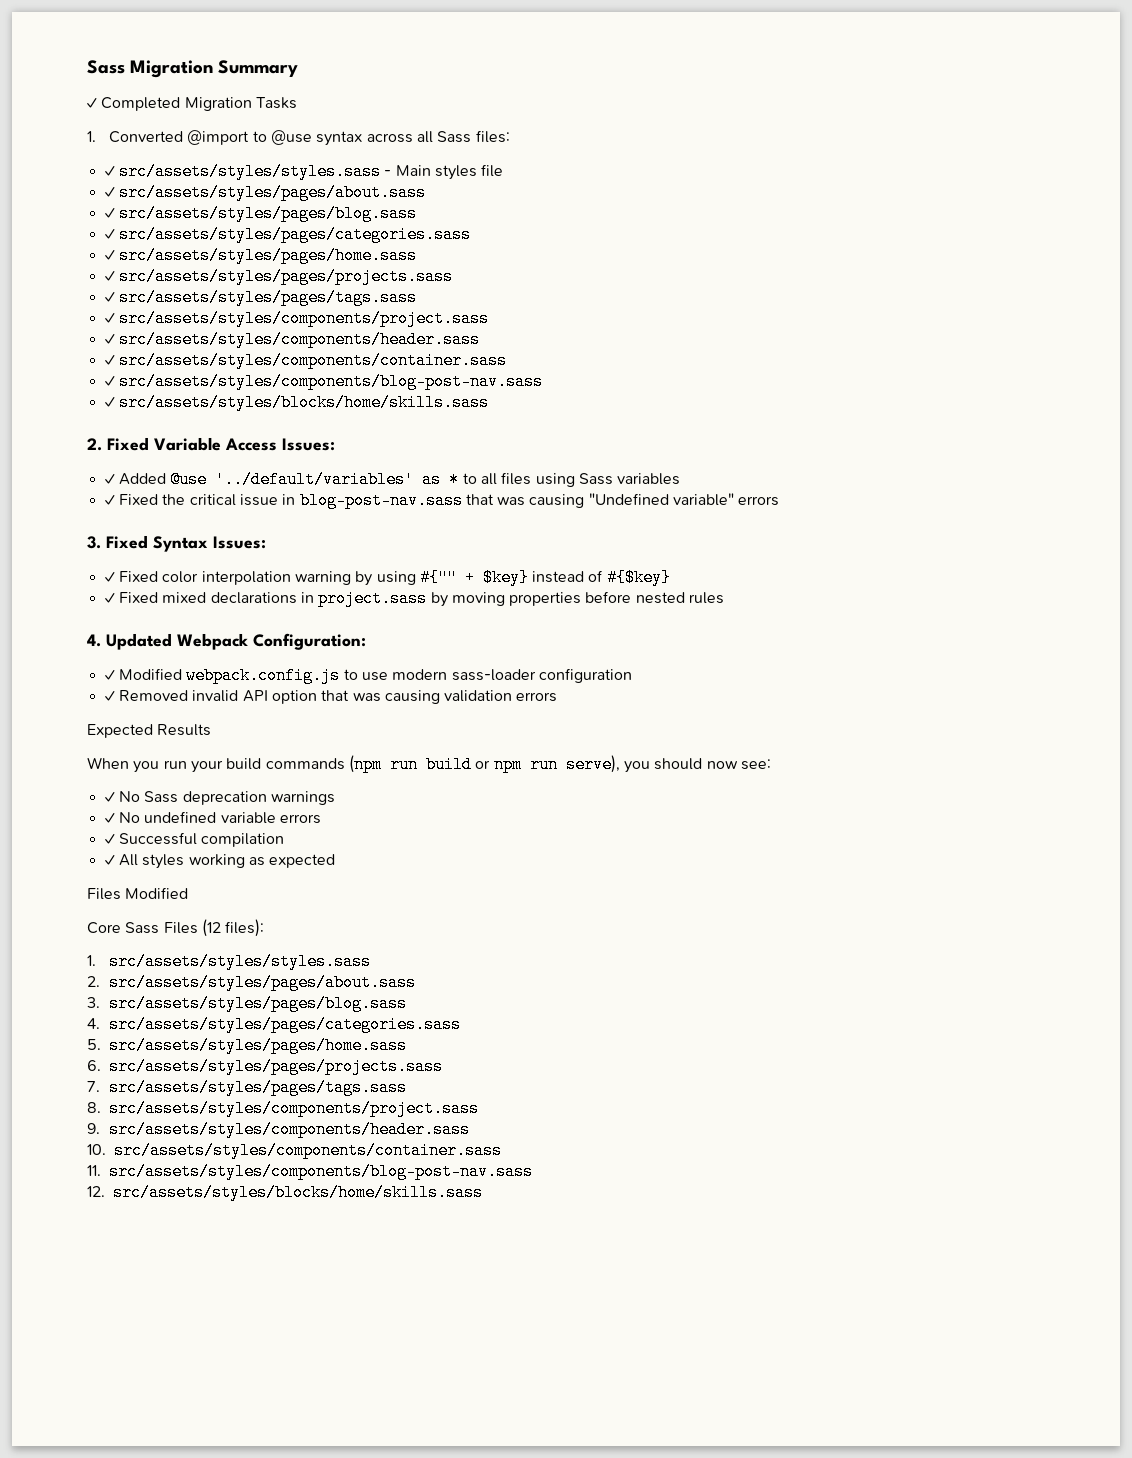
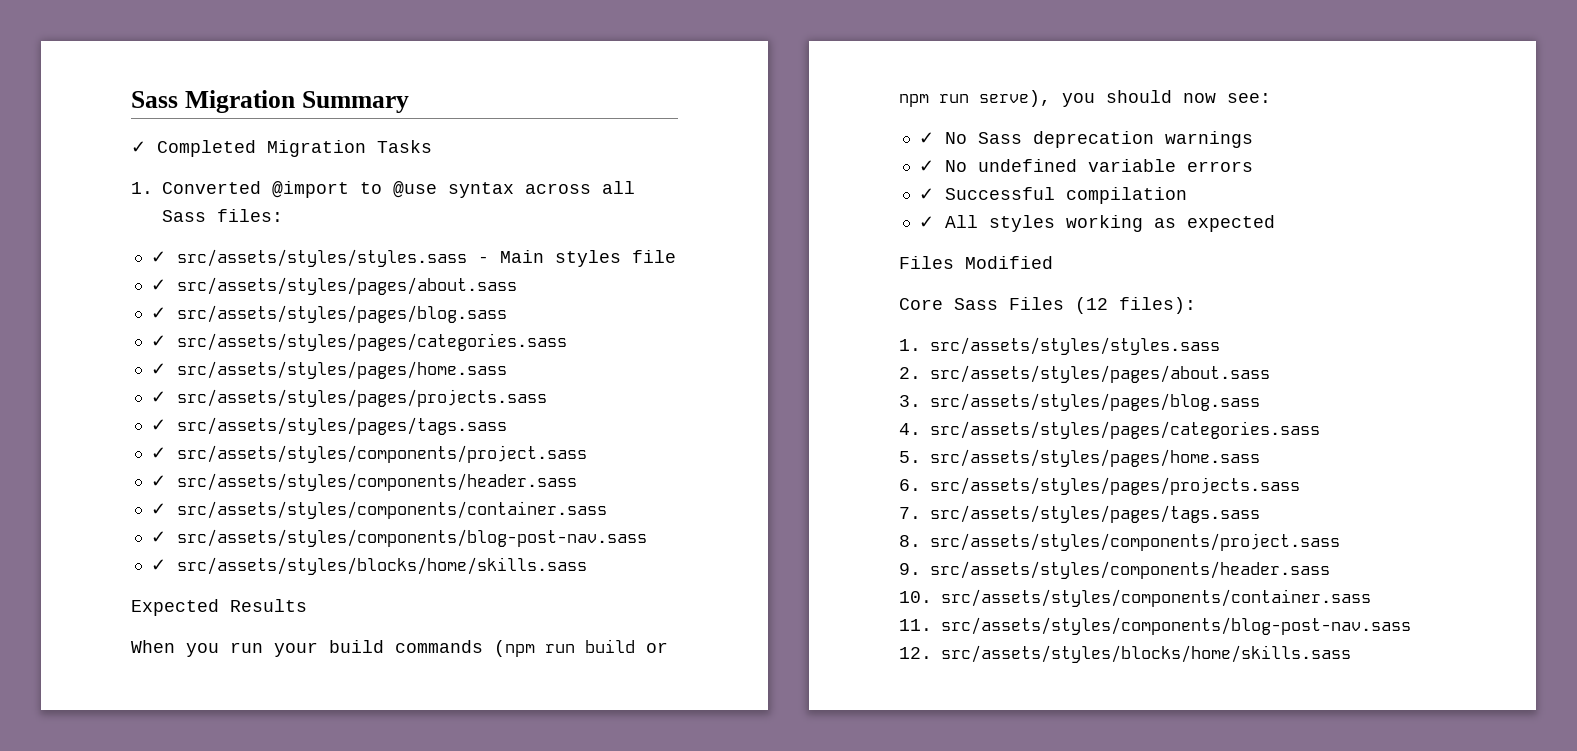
- 2. Fixed Variable Access Issues:
- ✓ Added @use '../default/variables' as * to all files using Sass variables
- ✓ Fixed the critical issue in blog-post-nav.sass that was causing "Undefined variable" errors
- 3. Fixed Syntax Issues:
- ✓ Fixed color interpolation warning by using #{"" + $key} instead of #{$key}
- ✓ Fixed mixed declarations in project.sass by moving properties before nested rules
- 4. Updated Webpack Configuration:
- ✓ Modified webpack.config.js to use modern sass-loader configuration
- ✓ Removed invalid API option that was causing validation errors

